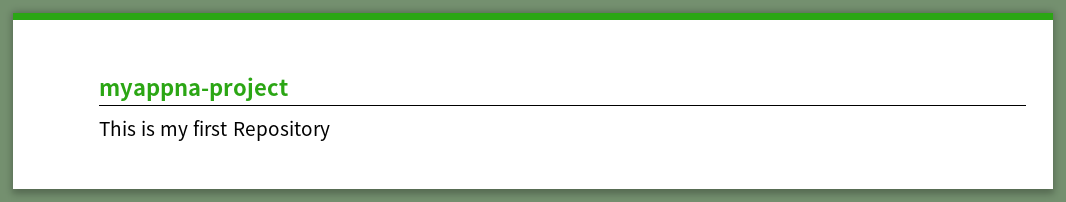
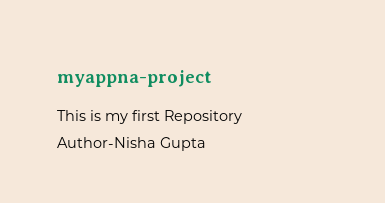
+ Author-Nisha Gupta

